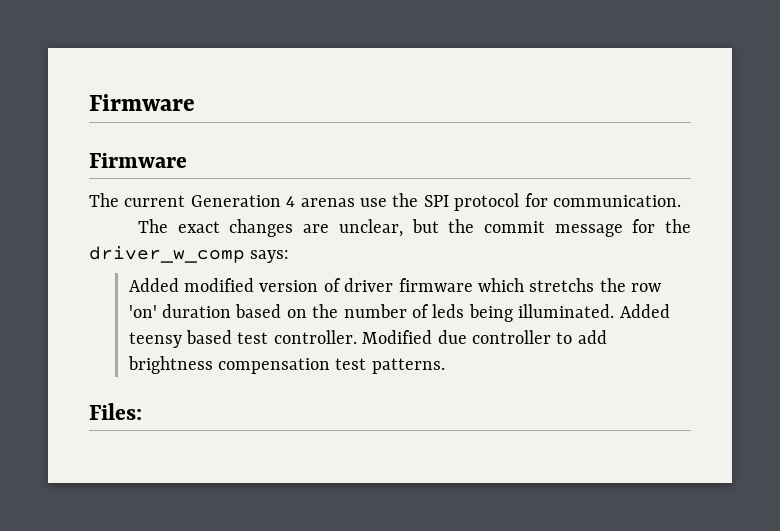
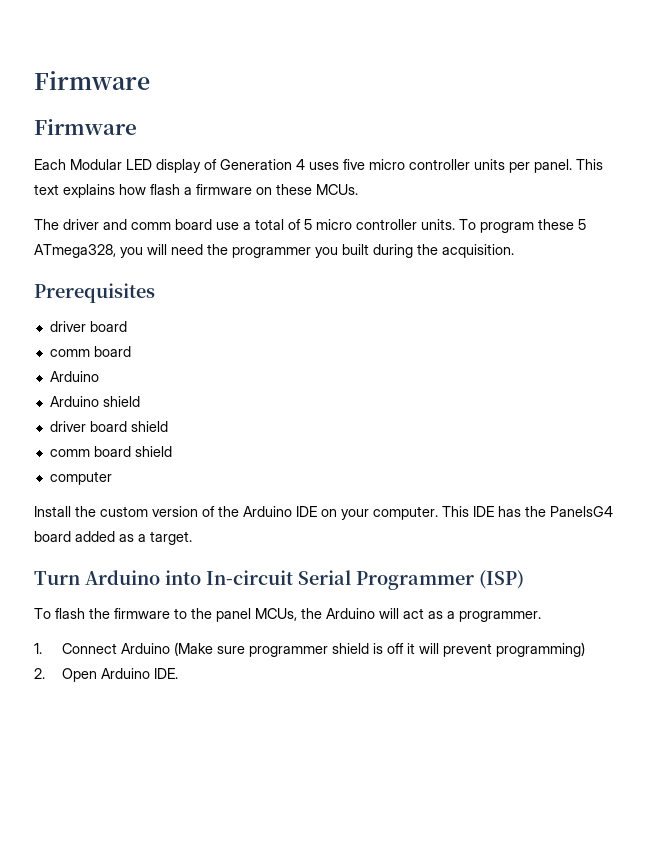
- The current Generation 4 arenas use the SPI protocol for communication.
- The exact changes are unclear, but the commit message for the driver_w_comp says:
- Added modified version of driver firmware which stretchs the row 'on' duration based on the number of leds being illuminated. Added teensy based test controller. Modified due controller to add brightness compensation test patterns.
- Files:
+ Each Modular LED display of Generation 4 uses five micro controller units per panel. This text explains how flash a firmware on these MCUs.
+ The driver and comm board use a total of 5 micro controller units. To program these 5 ATmega328, you will need the programmer you built during the acquisition.
+ Prerequisites
+ driver board
+ comm board
+ Arduino
+ Arduino shield
+ driver board shield
+ comm board shield
+ computer
+ Install the custom version of the Arduino IDE on your computer. This IDE has the PanelsG4 board added as a target.
+ Turn Arduino into In-circuit Serial Programmer (ISP)
+ To flash the firmware to the panel MCUs, the Arduino will act as a programmer.
+ 1. Connect Arduino (Make sure programmer shield is off it will prevent programming)
+ 2. Open Arduino IDE.

